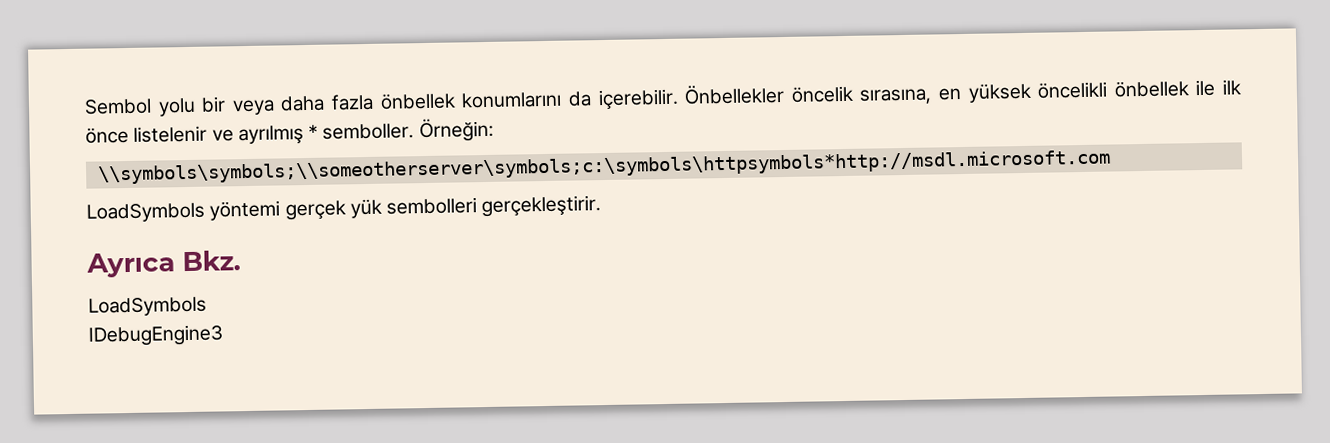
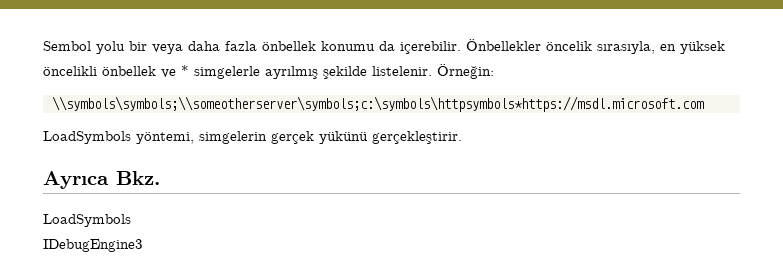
- Sembol yolu bir veya daha fazla önbellek konumlarını da içerebilir.
+ Sembol yolu bir veya daha fazla önbellek konumu da içerebilir.
- Önbellekler öncelik sırasına, en yüksek öncelikli önbellek ile ilk önce listelenir ve ayrılmış * semboller.
+ Önbellekler öncelik sırasıyla, en yüksek öncelikli önbellek ve * simgelerle ayrılmış şekilde listelenir.
- \\symbols\symbols;\\someotherserver\symbols;c:\symbols\httpsymbols*http://msdl.microsoft.com
- LoadSymbols yöntemi gerçek yük sembolleri gerçekleştirir.
+ \\symbols\symbols;\\someotherserver\symbols;c:\symbols\httpsymbols*https://msdl.microsoft.com
+ LoadSymbols yöntemi, simgelerin gerçek yükünü gerçekleştirir.

